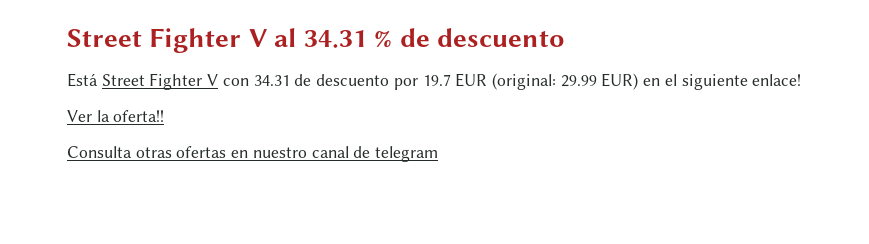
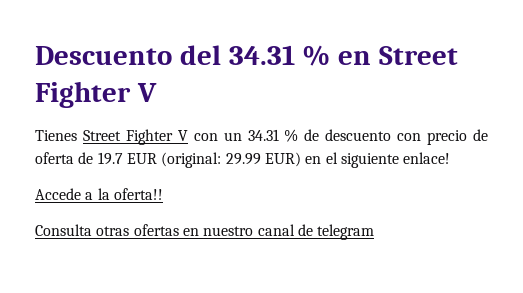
- Street Fighter V al 34.31 % de descuento
- Está Street Fighter V con 34.31 de descuento por 19.7 EUR (original: 29.99 EUR) en el siguiente enlace!
+ Descuento del 34.31 % en Street Fighter V
+ Tienes Street Fighter V con un 34.31 % de descuento con precio de oferta de 19.7 EUR (original: 29.99 EUR) en el siguiente enlace!
- Ver la oferta!!
+ Accede a la oferta!!

